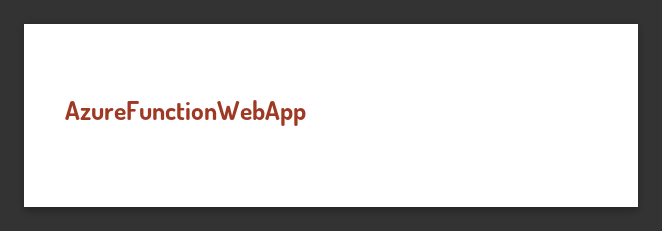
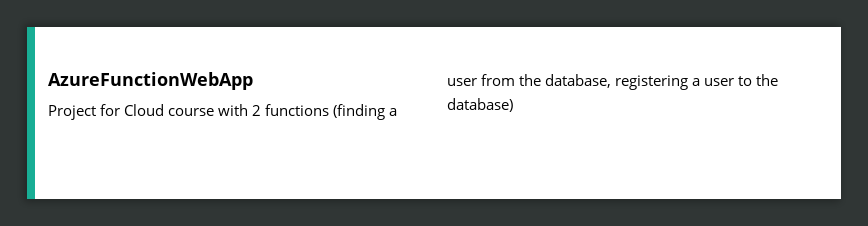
+ Project for Cloud course with 2 functions (finding a user from the database, registering a user to the database)

